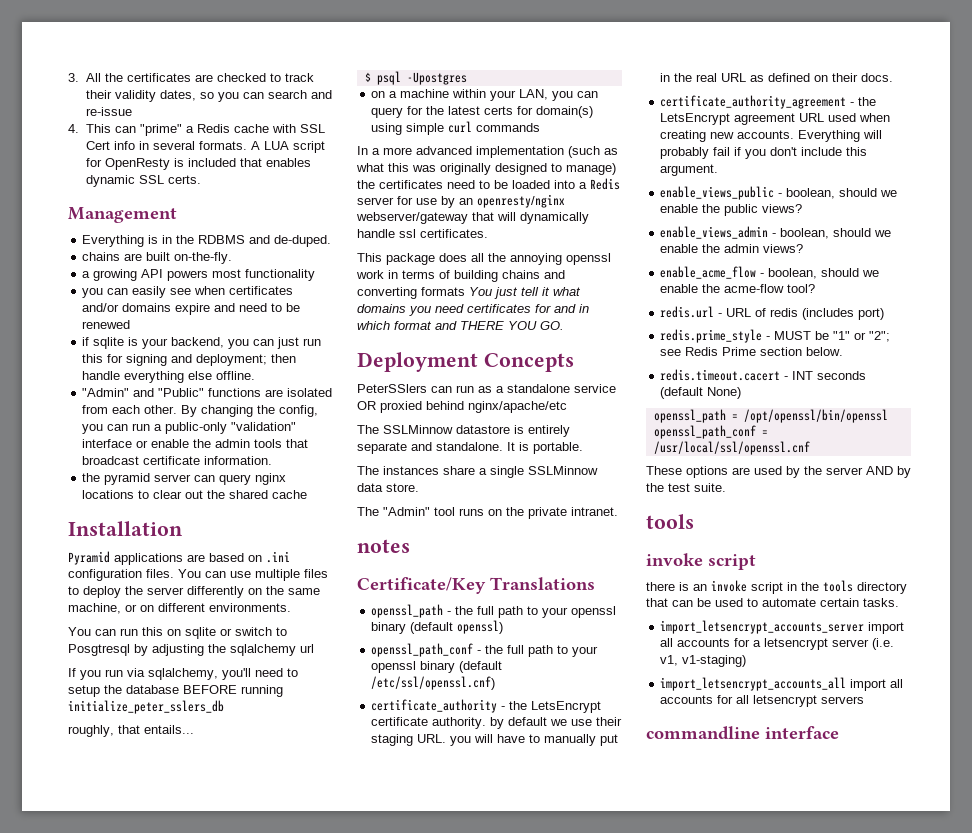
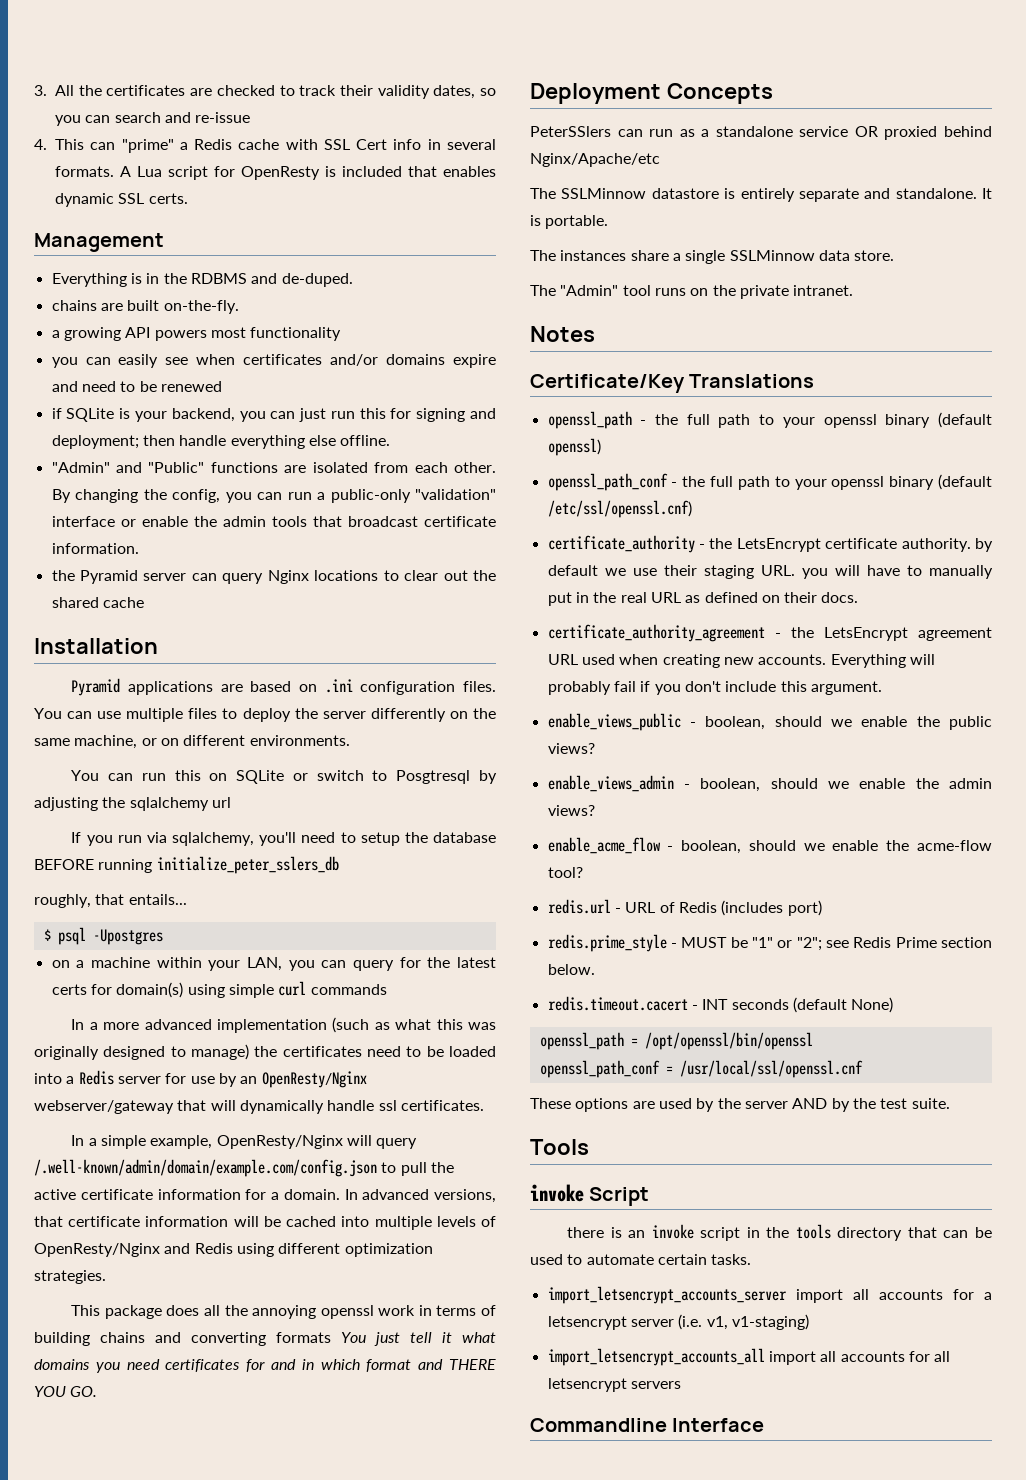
- A LUA script for OpenResty is included that enables dynamic SSL certs.
+ A Lua script for OpenResty is included that enables dynamic SSL certs.
- if sqlite is your backend, you can just run this for signing and deployment; then handle everything else offline.
+ if SQLite is your backend, you can just run this for signing and deployment; then handle everything else offline.
- the pyramid server can query nginx locations to clear out the shared cache
+ the Pyramid server can query Nginx locations to clear out the shared cache
- You can run this on sqlite or switch to Posgtresql by adjusting the sqlalchemy url
+ You can run this on SQLite or switch to Posgtresql by adjusting the sqlalchemy url
- In a more advanced implementation (such as what this was originally designed to manage) the certificates need to be loaded into a Redis server for use by an openresty/nginx webserver/gateway that will dynamically handle ssl certificates.
+ In a more advanced implementation (such as what this was originally designed to manage) the certificates need to be loaded into a Redis server for use by an OpenResty/Nginx webserver/gateway that will dynamically handle ssl certificates.
+ In a simple example, OpenResty/Nginx will query /.well-known/admin/domain/example.com/config.json to pull the active certificate information for a domain. In advanced versions, that certificate information will be cached into multiple levels of OpenResty/Nginx and Redis using different optimization strategies.
- PeterSSlers can run as a standalone service OR proxied behind nginx/apache/etc
+ PeterSSlers can run as a standalone service OR proxied behind Nginx/Apache/etc
- notes
+ Notes
- redis.url - URL of redis (includes port)
+ redis.url - URL of Redis (includes port)
  These options are used by the server AND by the test suite.
- tools
- invoke script
+ Tools
+ invoke Script
- commandline interface
+ Commandline Interface

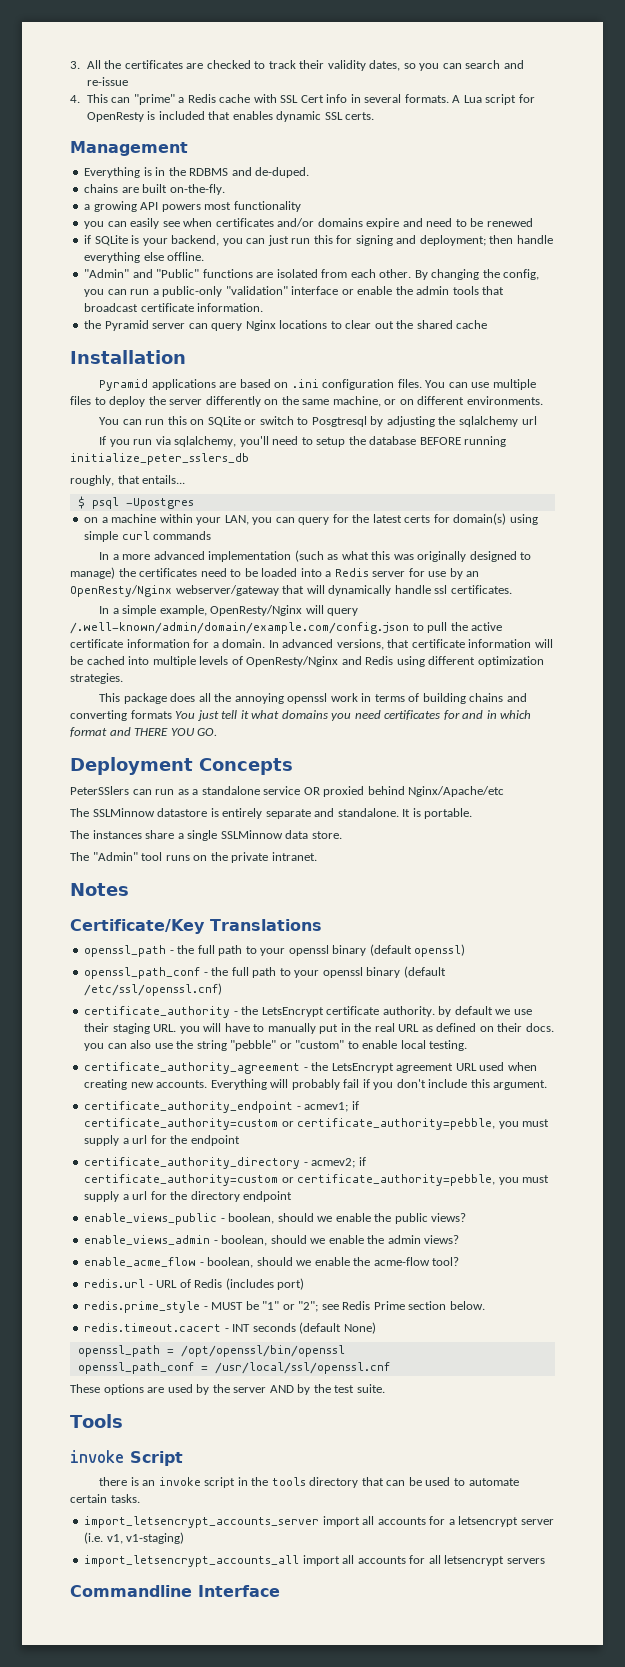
- certificate_authority - the LetsEncrypt certificate authority. by default we use their staging URL. you will have to manually put in the real URL as defined on their docs.
+ certificate_authority - the LetsEncrypt certificate authority. by default we use their staging URL. you will have to manually put in the real URL as defined on their docs. you can also use the string "pebble" or "custom" to enable local testing.
+ certificate_authority_endpoint - acmev1; if certificate_authority=custom or certificate_authority=pebble, you must supply a url for the endpoint
+ certificate_authority_directory - acmev2; if certificate_authority=custom or certificate_authority=pebble, you must supply a url for the directory endpoint

